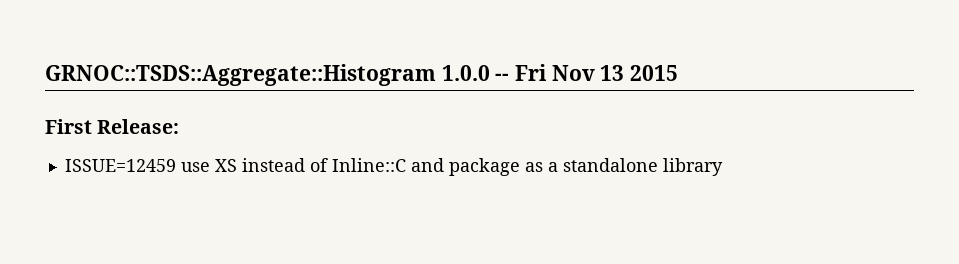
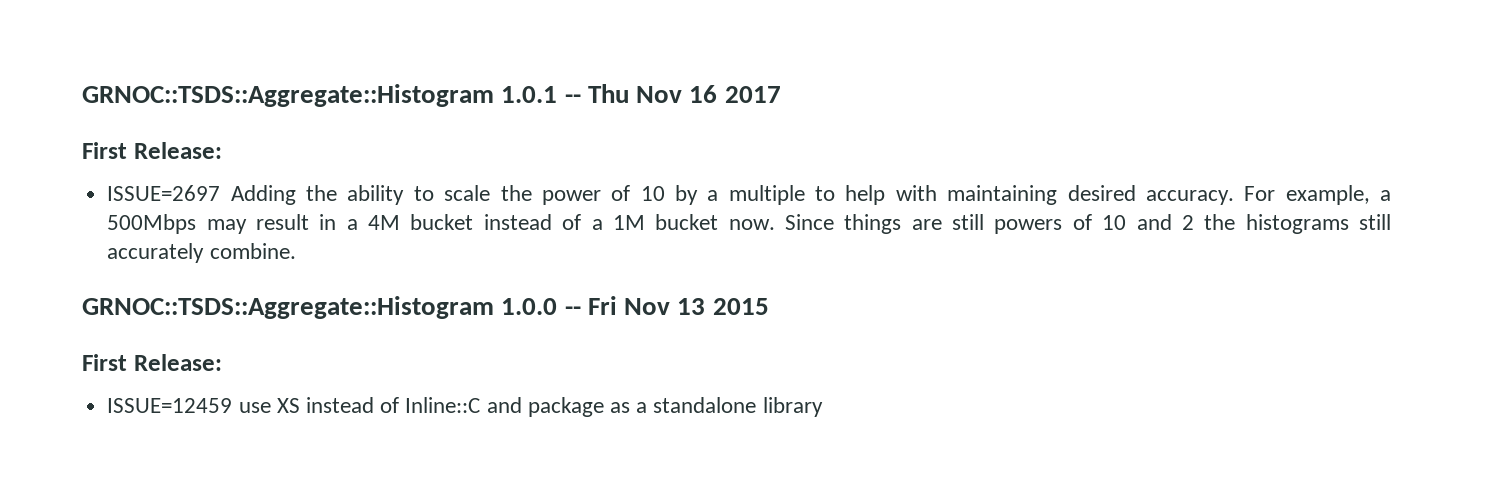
+ GRNOC::TSDS::Aggregate::Histogram 1.0.1 -- Thu Nov 16 2017
+ First Release:
+ ISSUE=2697 Adding the ability to scale the power of 10 by a multiple to help with maintaining desired accuracy. For example, a 500Mbps may result in a 4M bucket instead of a 1M bucket now. Since things are still powers of 10 and 2 the histograms still accurately combine.

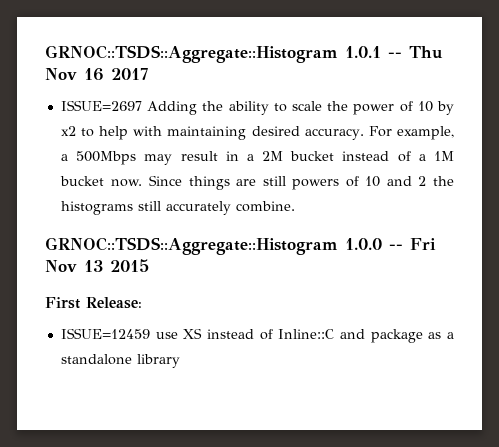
  GRNOC::TSDS::Aggregate::Histogram 1.0.1 -- Thu Nov 16 2017
- First Release:
- ISSUE=2697 Adding the ability to scale the power of 10 by a multiple to help with maintaining desired accuracy.
+ ISSUE=2697 Adding the ability to scale the power of 10 by x2 to help with maintaining desired accuracy.
- For example, a 500Mbps may result in a 4M bucket instead of a 1M bucket now.
+ For example, a 500Mbps may result in a 2M bucket instead of a 1M bucket now.

